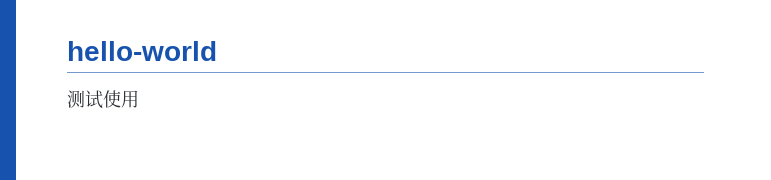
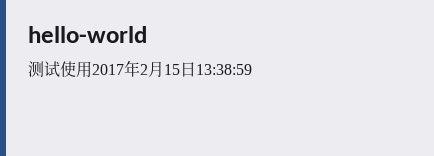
- 测试使用
+ 测试使用2017年2月15日13:38:59

